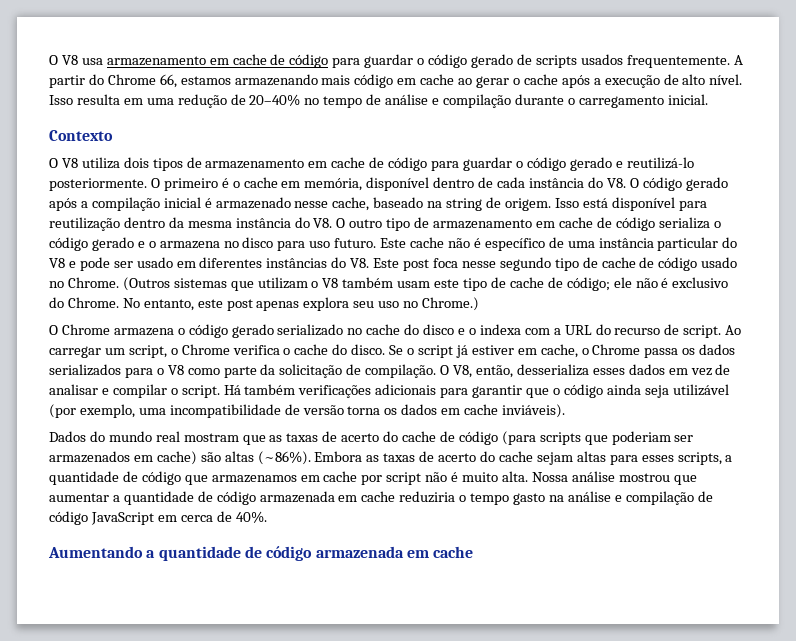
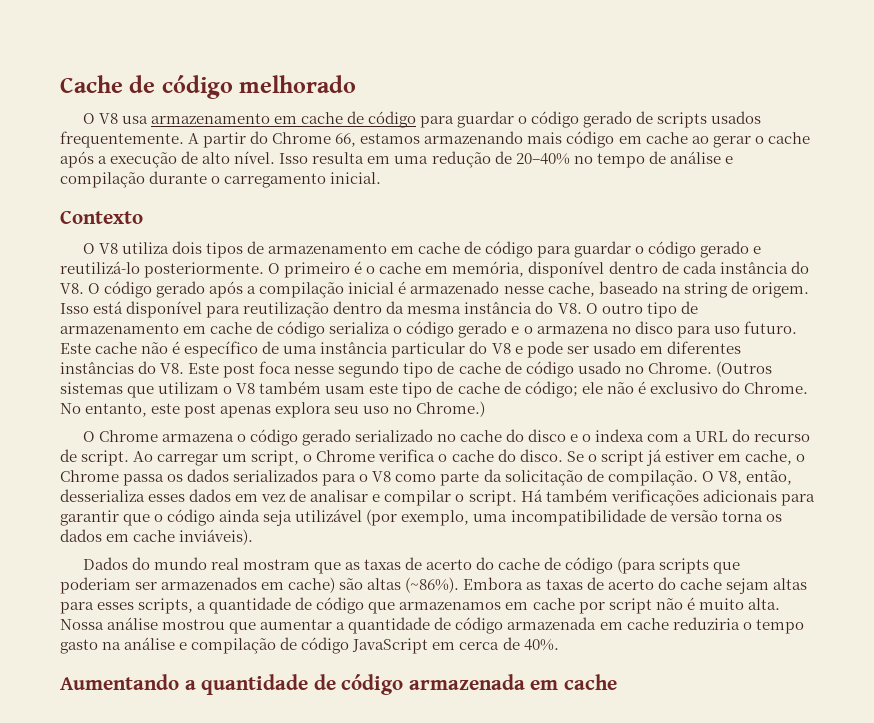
+ Cache de código melhorado

